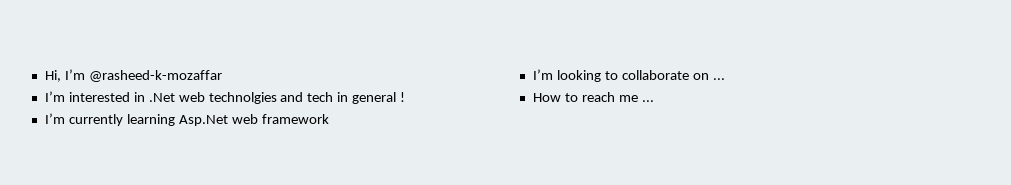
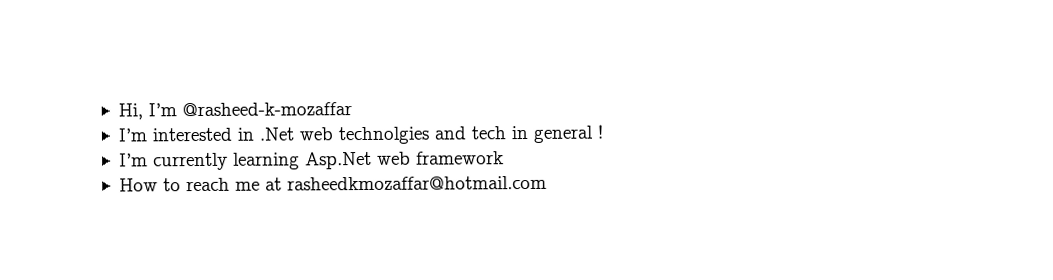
- I’m looking to collaborate on ...
- How to reach me ...
+ How to reach me at rasheedkmozaffar@hotmail.com

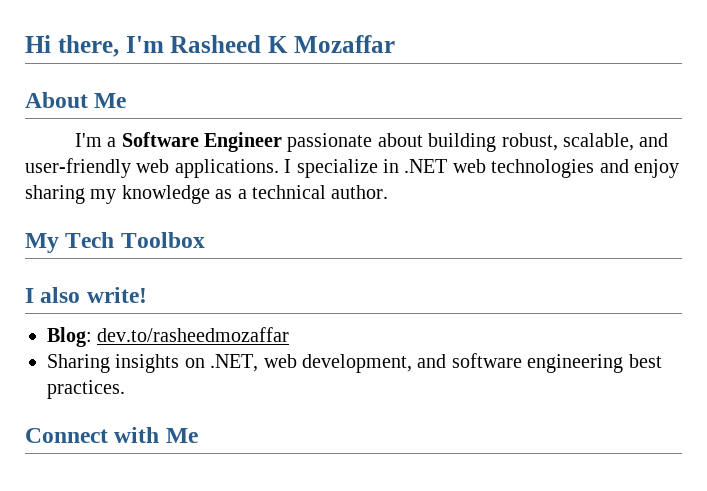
- Hi, I’m @rasheed-k-mozaffar
- I’m interested in .Net web technolgies and tech in general !
- I’m currently learning Asp.Net web framework
- How to reach me at rasheedkmozaffar@hotmail.com
+ Hi there, I'm Rasheed K Mozaffar
+ About Me
+ I'm a Software Engineer passionate about building robust, scalable, and user-friendly web applications. I specialize in .NET web technologies and enjoy sharing my knowledge as a technical author.
+ My Tech Toolbox
+ I also write!
+ Blog: dev.to/rasheedmozaffar
+ Sharing insights on .NET, web development, and software engineering best practices.
+ Connect with Me

